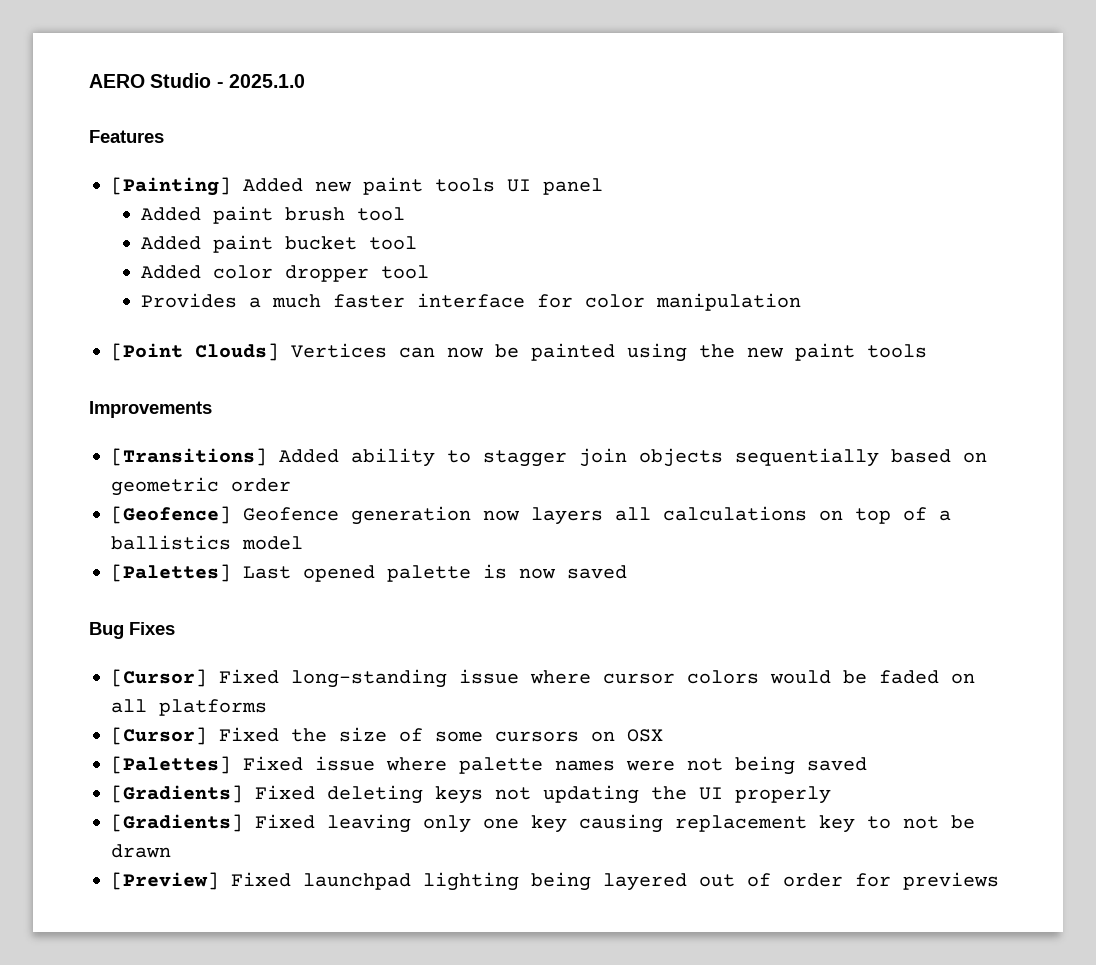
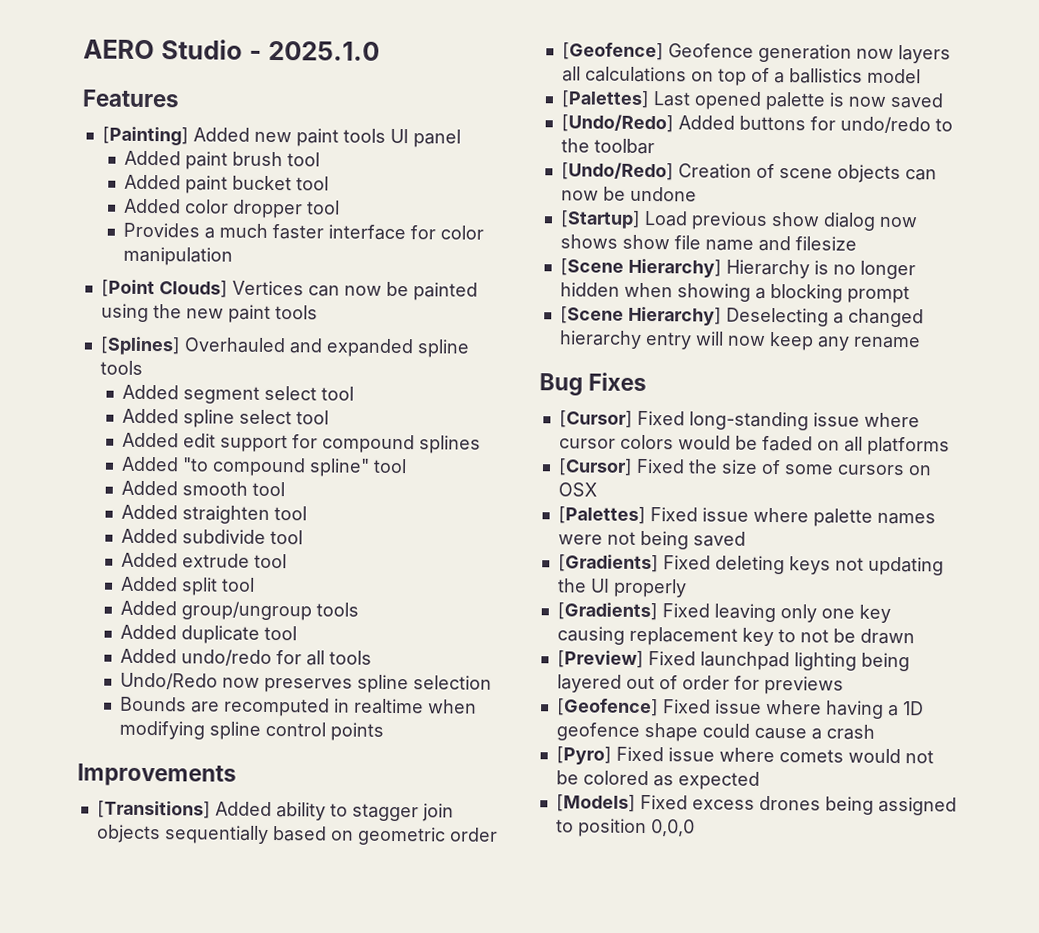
+ [Splines] Overhauled and expanded spline tools
+ Added segment select tool
+ Added spline select tool
+ Added edit support for compound splines
+ Added "to compound spline" tool
+ Added smooth tool
+ Added straighten tool
+ Added subdivide tool
+ Added extrude tool
+ Added split tool
+ Added group/ungroup tools
+ Added duplicate tool
+ Added undo/redo for all tools
+ Undo/Redo now preserves spline selection
+ Bounds are recomputed in realtime when modifying spline control points
+ [Undo/Redo] Added buttons for undo/redo to the toolbar
+ [Undo/Redo] Creation of scene objects can now be undone
+ [Startup] Load previous show dialog now shows show file name and filesize
+ [Scene Hierarchy] Hierarchy is no longer hidden when showing a blocking prompt
+ [Scene Hierarchy] Deselecting a changed hierarchy entry will now keep any rename
+ [Geofence] Fixed issue where having a 1D geofence shape could cause a crash
+ [Pyro] Fixed issue where comets would not be colored as expected
+ [Models] Fixed excess drones being assigned to position 0,0,0

